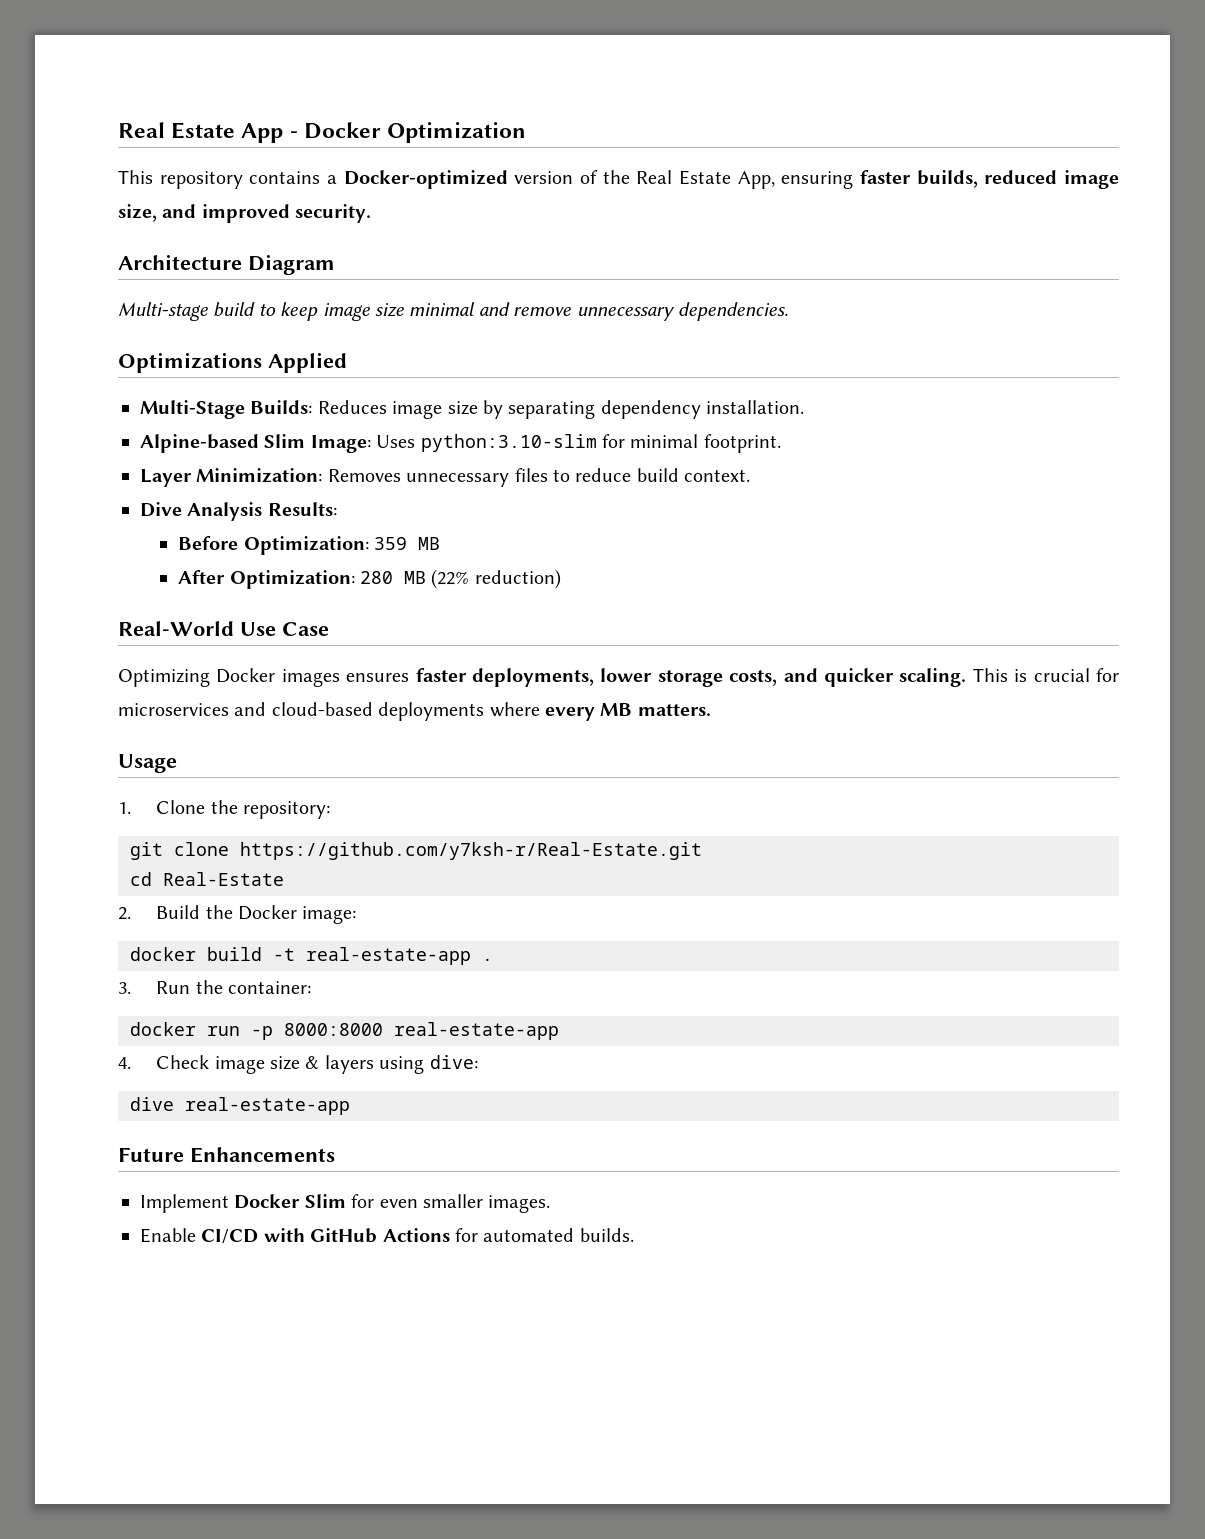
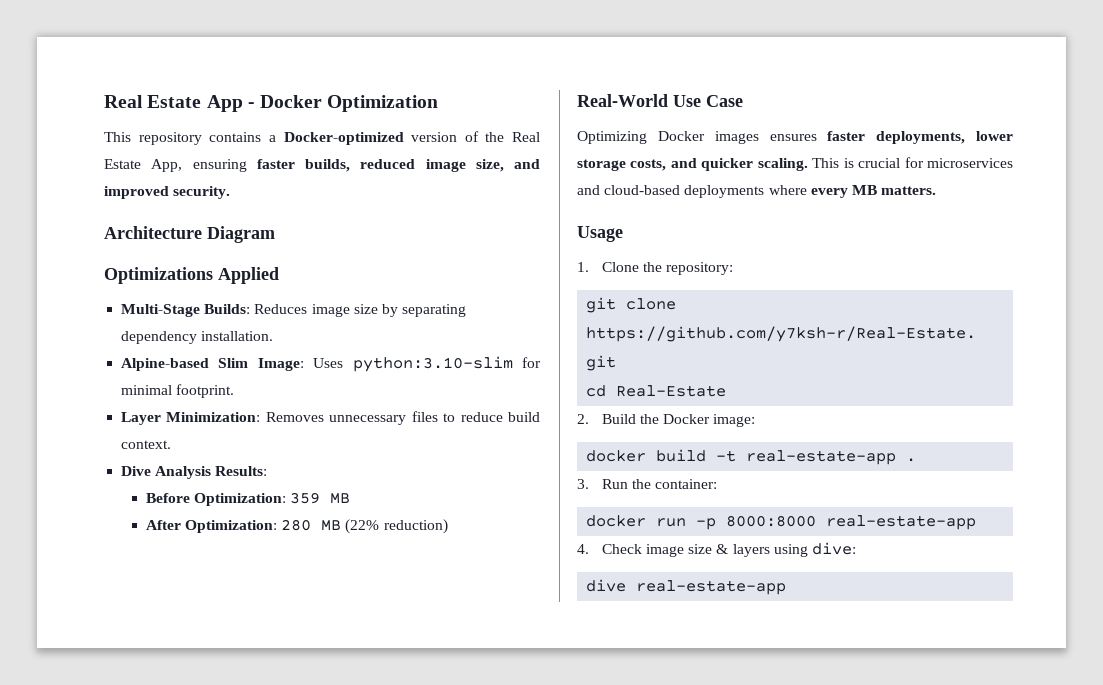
- Multi-stage build to keep image size minimal and remove unnecessary dependencies.
- Future Enhancements
- Implement Docker Slim for even smaller images.
- Enable CI/CD with GitHub Actions for automated builds.

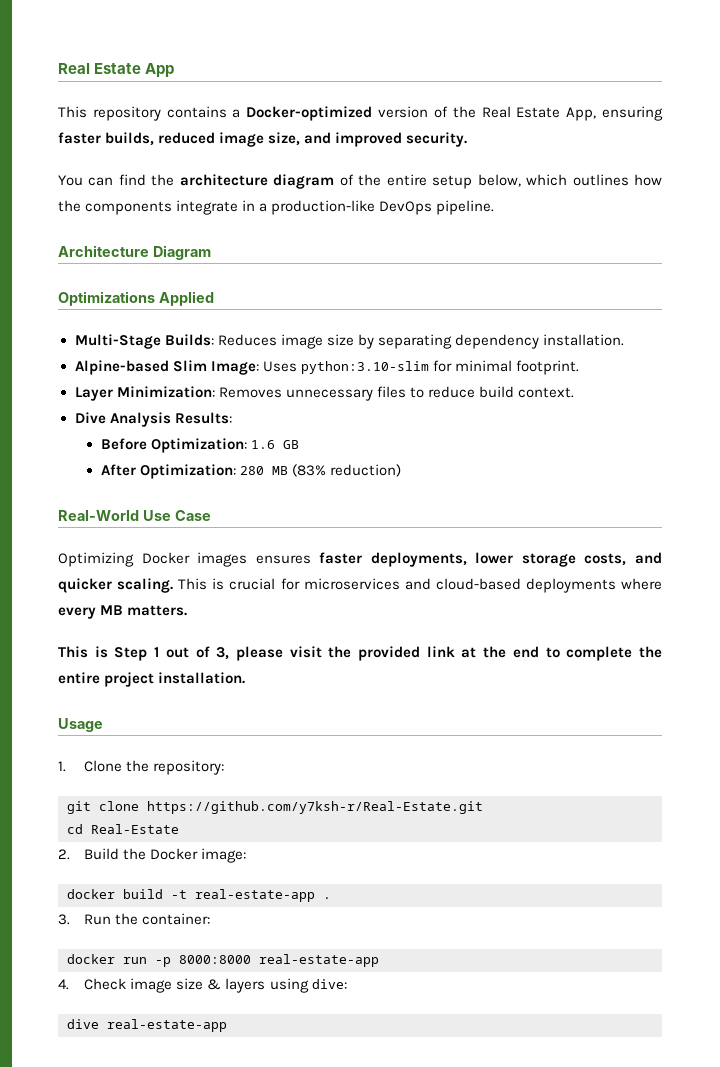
- Real Estate App - Docker Optimization
+ Real Estate App
+ You can find the architecture diagram of the entire setup below, which outlines how the components integrate in a production-like DevOps pipeline.
- Before Optimization: 359 MB
+ Before Optimization: 1.6 GB
- After Optimization: 280 MB (22% reduction)
+ After Optimization: 280 MB (83% reduction)
+ This is Step 1 out of 3, please visit the provided link at the end to complete the entire project installation.

